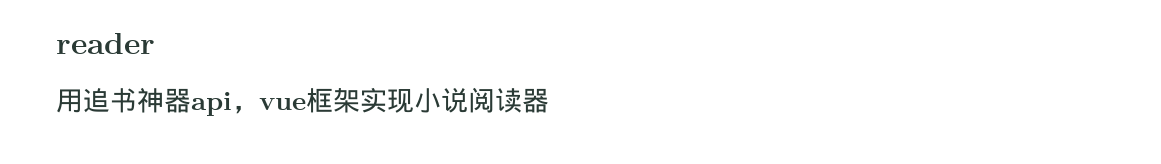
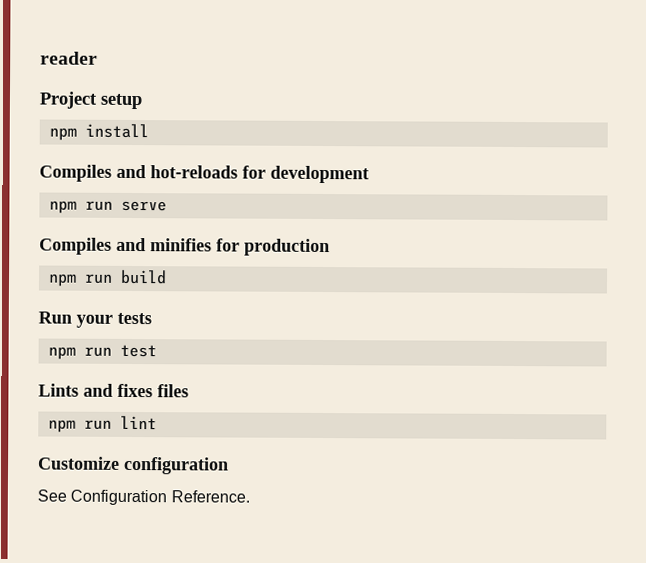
- 用追书神器api，vue框架实现小说阅读器
+ Project setup
+ npm install
+ Compiles and hot-reloads for development
+ npm run serve
+ Compiles and minifies for production
+ npm run build
+ Run your tests
+ npm run test
+ Lints and fixes files
+ npm run lint
+ Customize configuration
+ See Configuration Reference.

